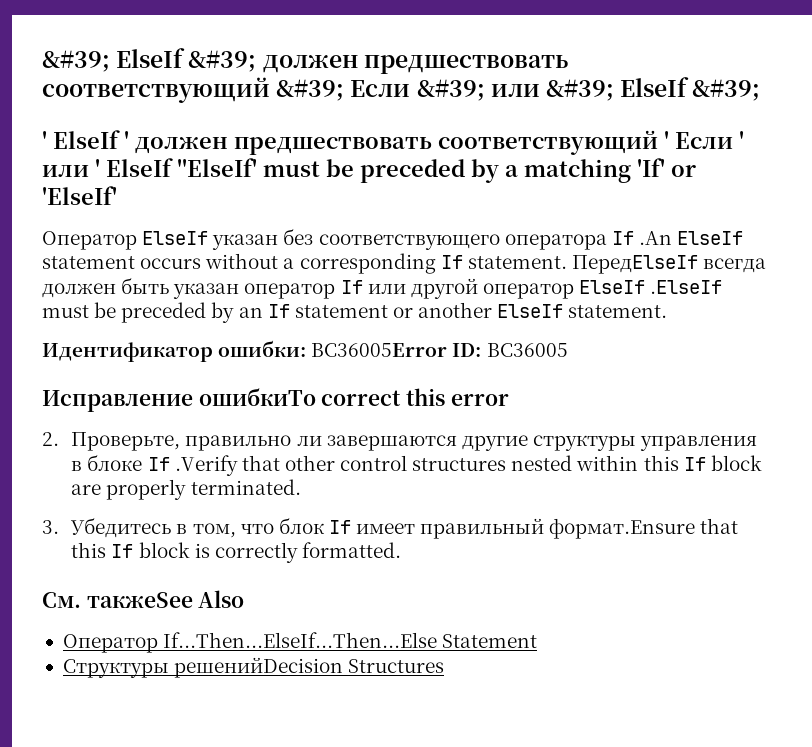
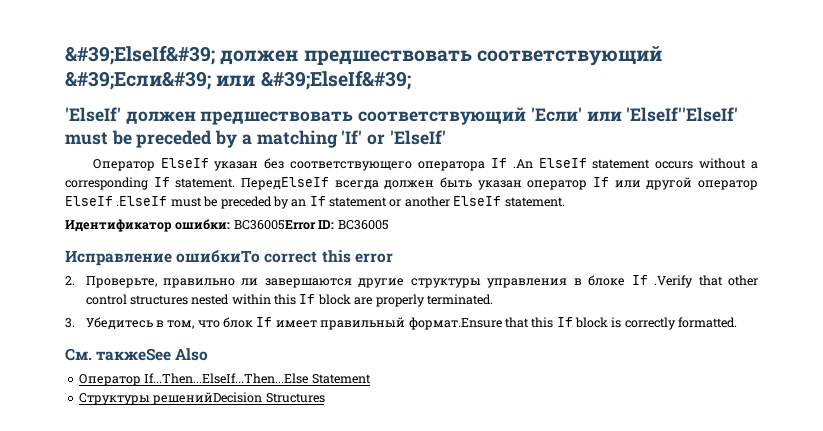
- &#39; ElseIf &#39; должен предшествовать соответствующий &#39; Если &#39; или &#39; ElseIf &#39;
- ' ElseIf ' должен предшествовать соответствующий ' Если ' или ' ElseIf ''ElseIf' must be preceded by a matching 'If' or 'ElseIf'
+ &#39;ElseIf&#39; должен предшествовать соответствующий &#39;Если&#39; или &#39;ElseIf&#39;
+ 'ElseIf' должен предшествовать соответствующий 'Если' или 'ElseIf''ElseIf' must be preceded by a matching 'If' or 'ElseIf'

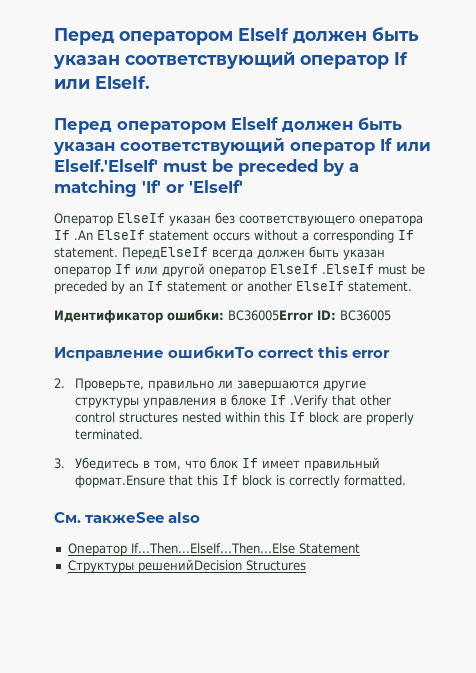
- &#39;ElseIf&#39; должен предшествовать соответствующий &#39;Если&#39; или &#39;ElseIf&#39;
- 'ElseIf' должен предшествовать соответствующий 'Если' или 'ElseIf''ElseIf' must be preceded by a matching 'If' or 'ElseIf'
+ Перед оператором ElseIf должен быть указан соответствующий оператор If или ElseIf.
+ Перед оператором ElseIf должен быть указан соответствующий оператор If или ElseIf.'ElseIf' must be preceded by a matching 'If' or 'ElseIf'
- См. такжеSee Also
+ См. такжеSee also

